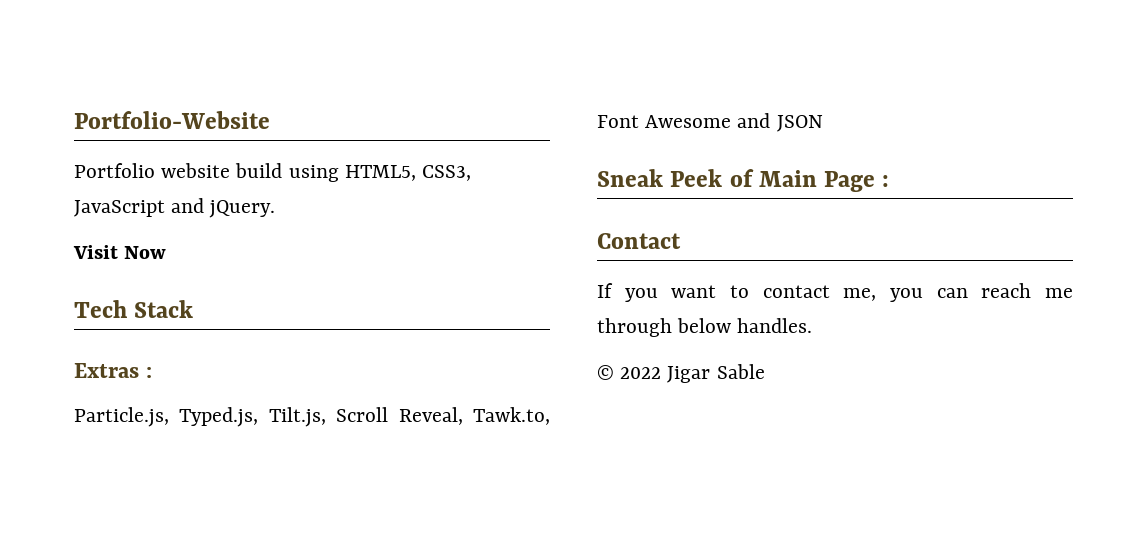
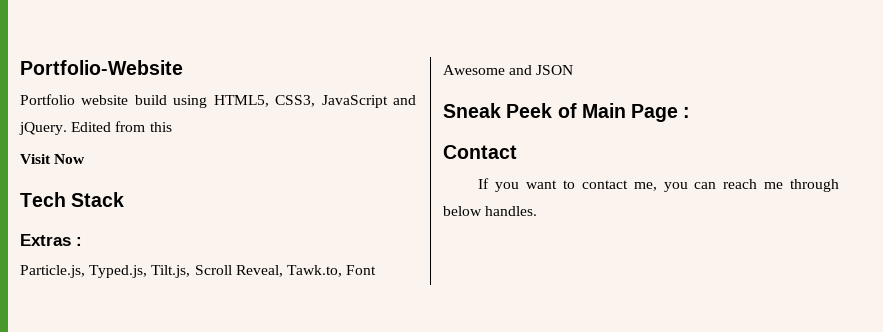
+ Edited from this
- © 2022 Jigar Sable

